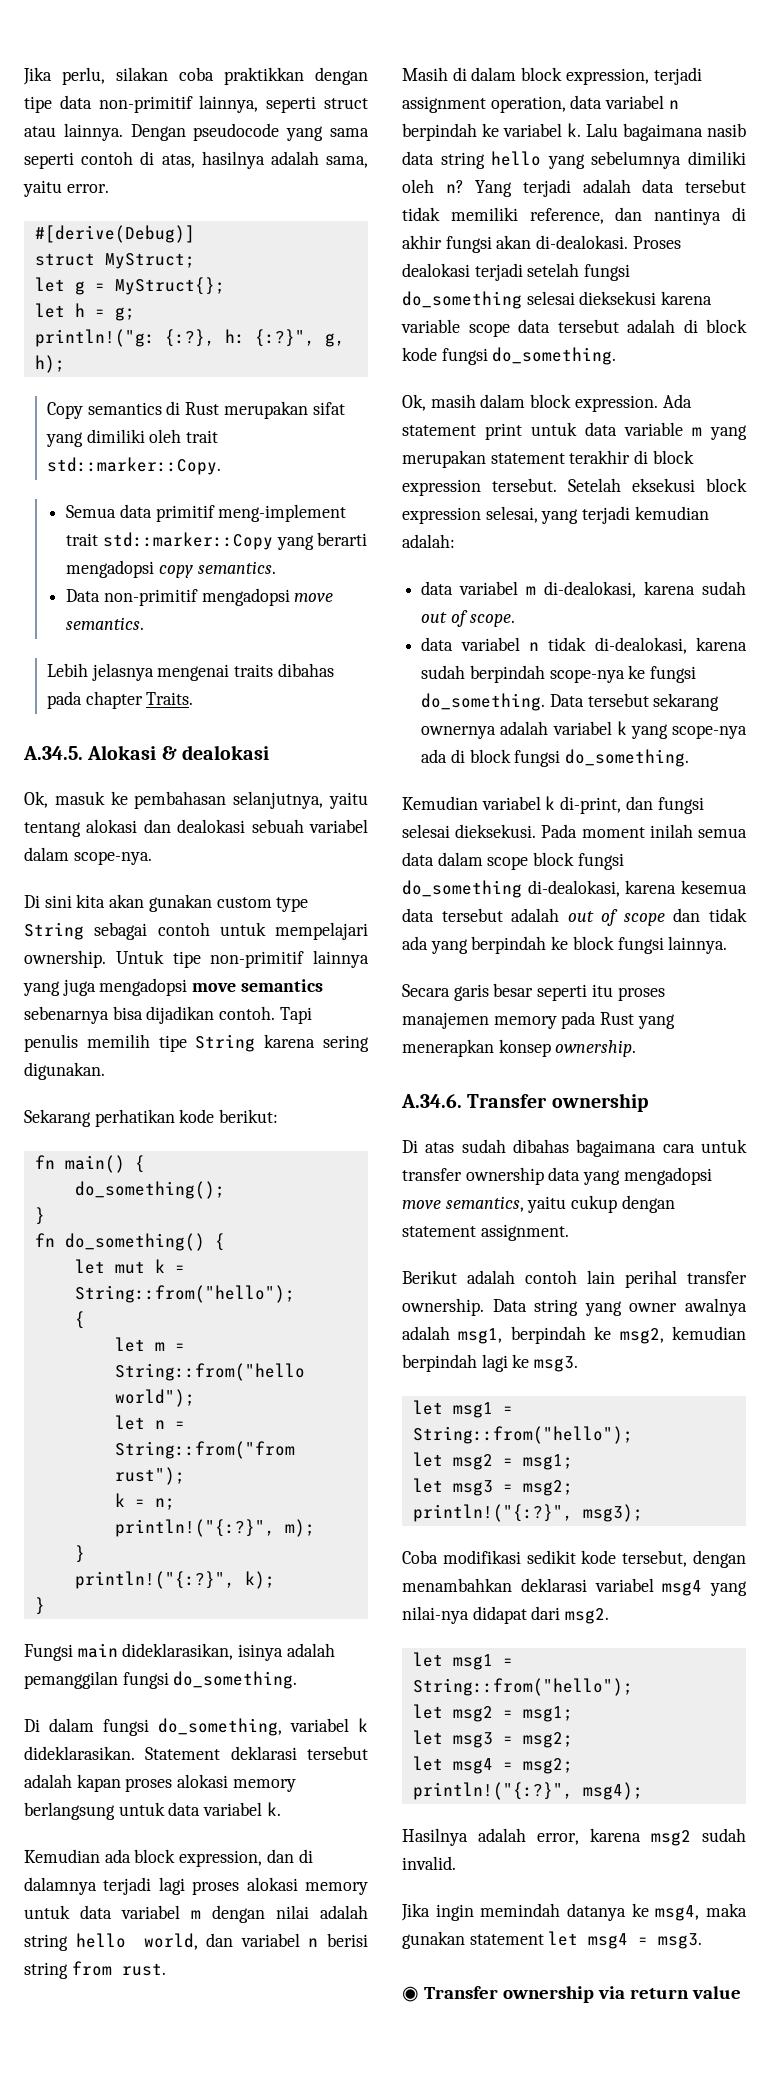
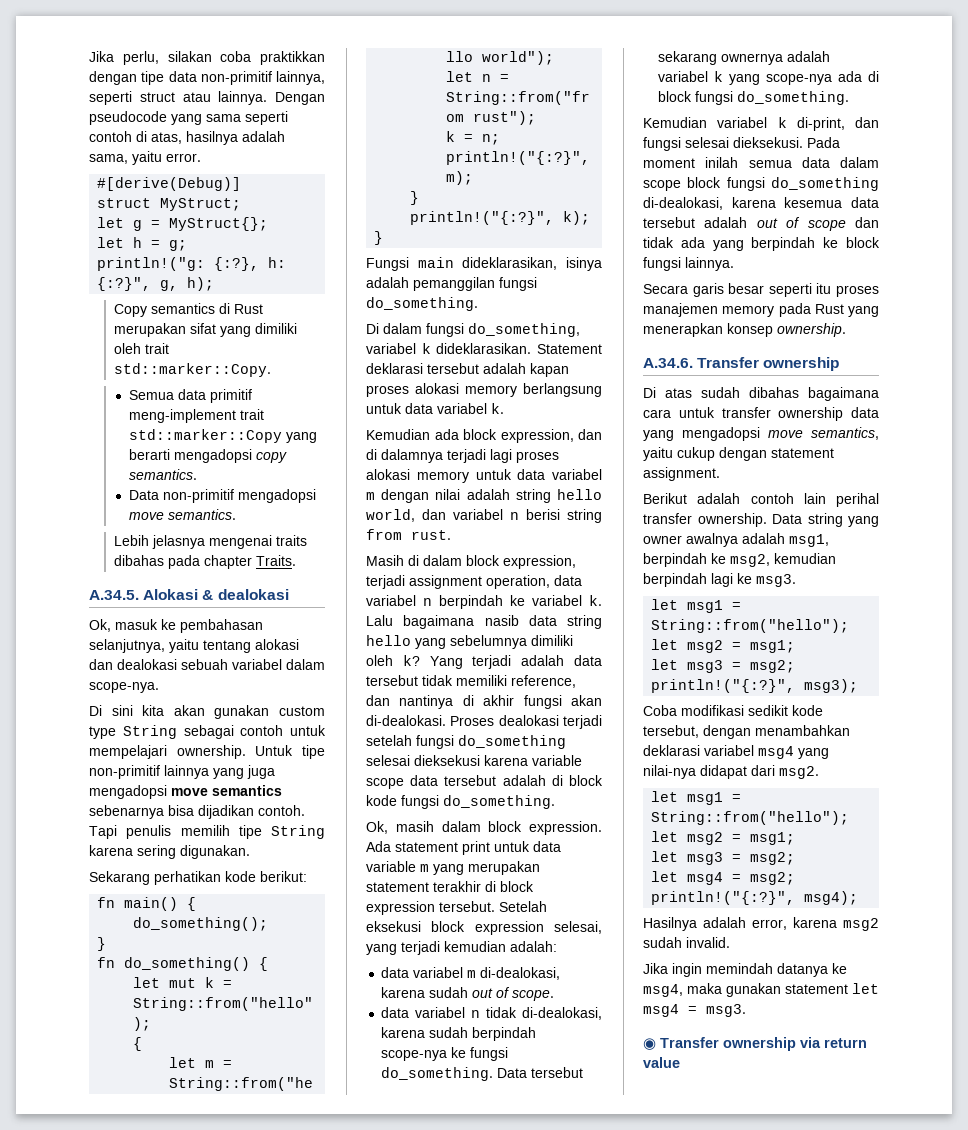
- Lalu bagaimana nasib data string hello yang sebelumnya dimiliki oleh n?
+ Lalu bagaimana nasib data string hello yang sebelumnya dimiliki oleh k?

